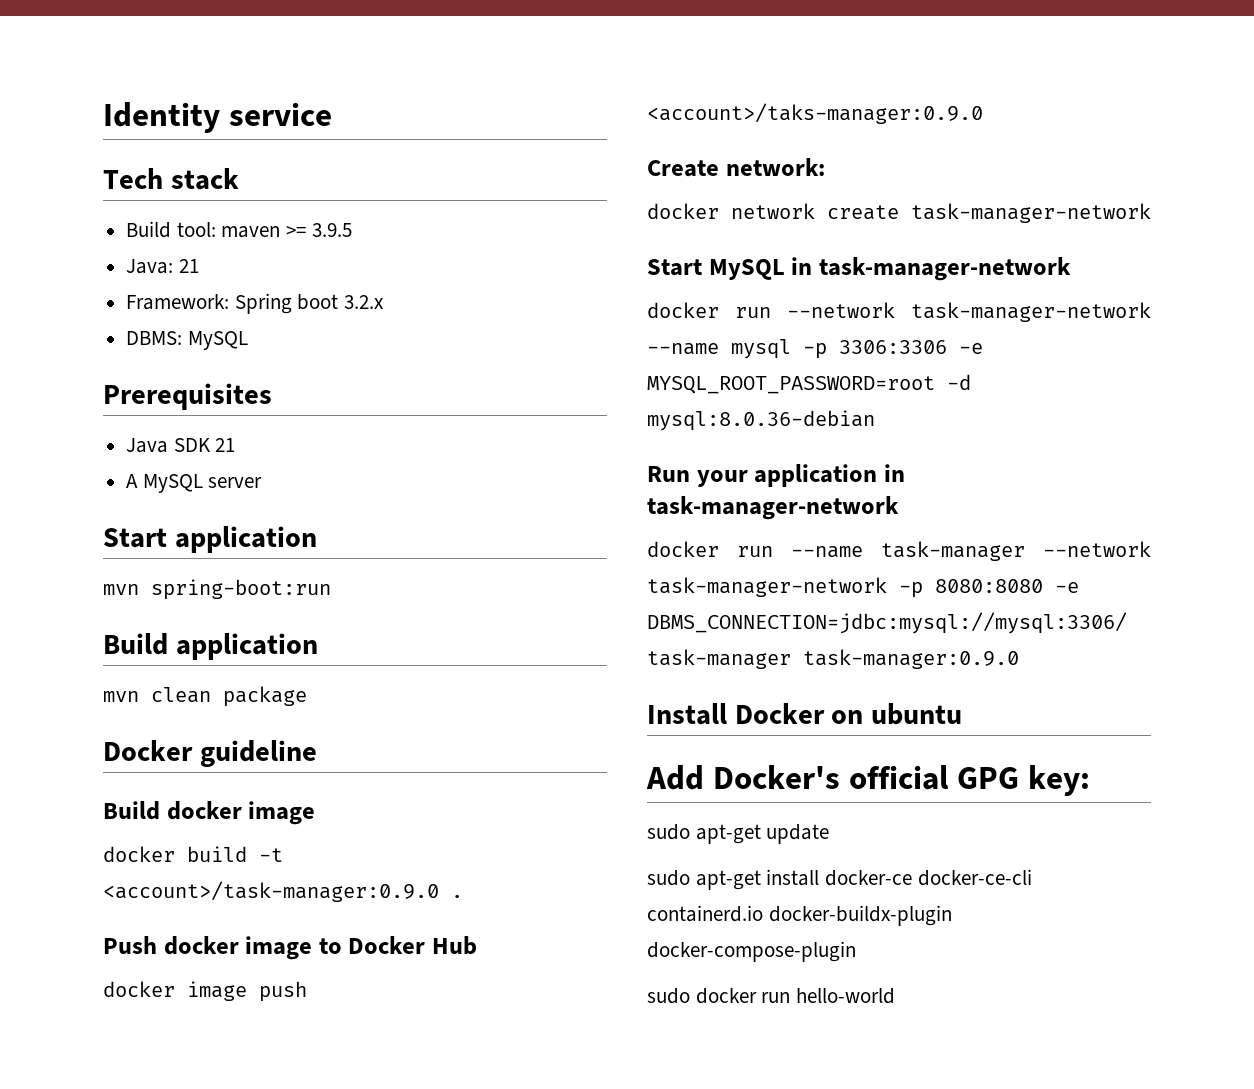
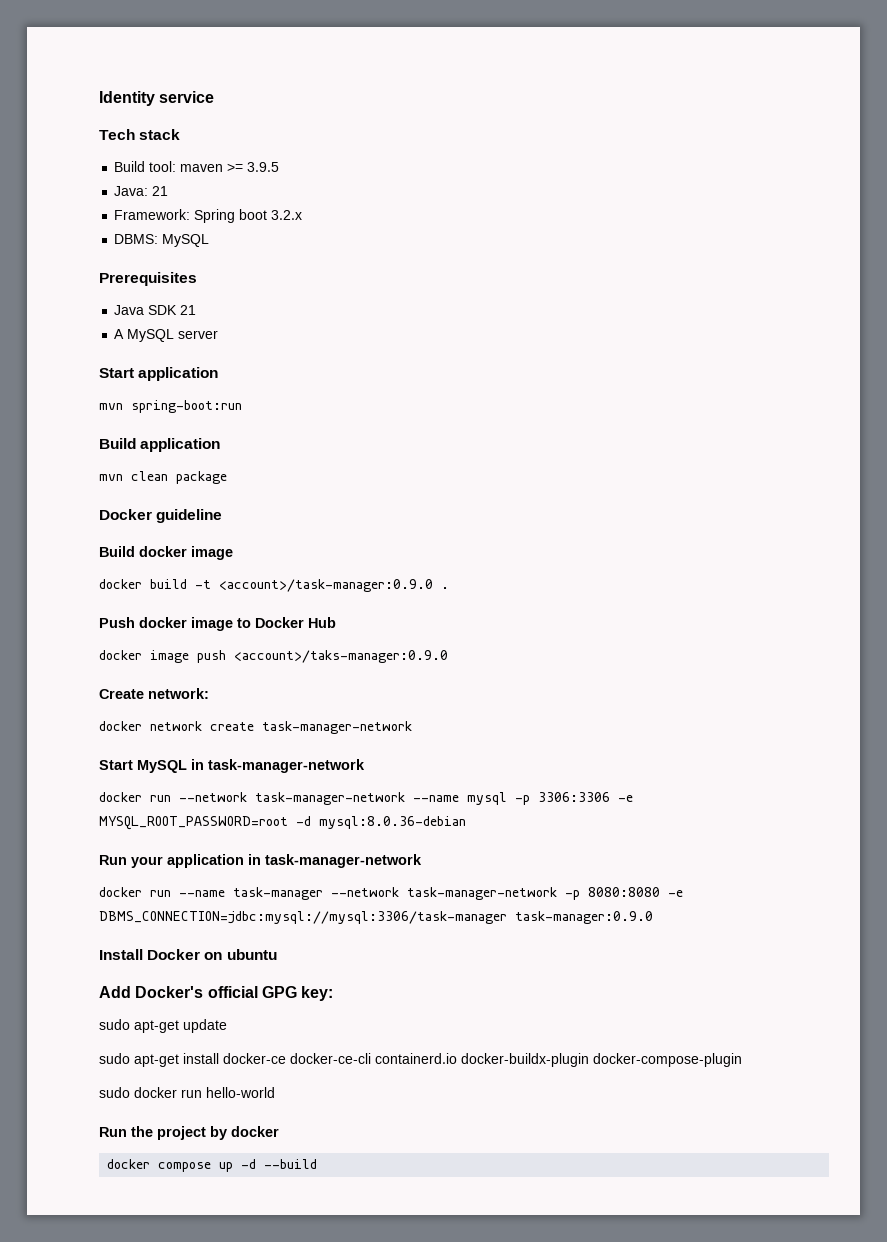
+ Run the project by docker
+ docker compose up -d --build

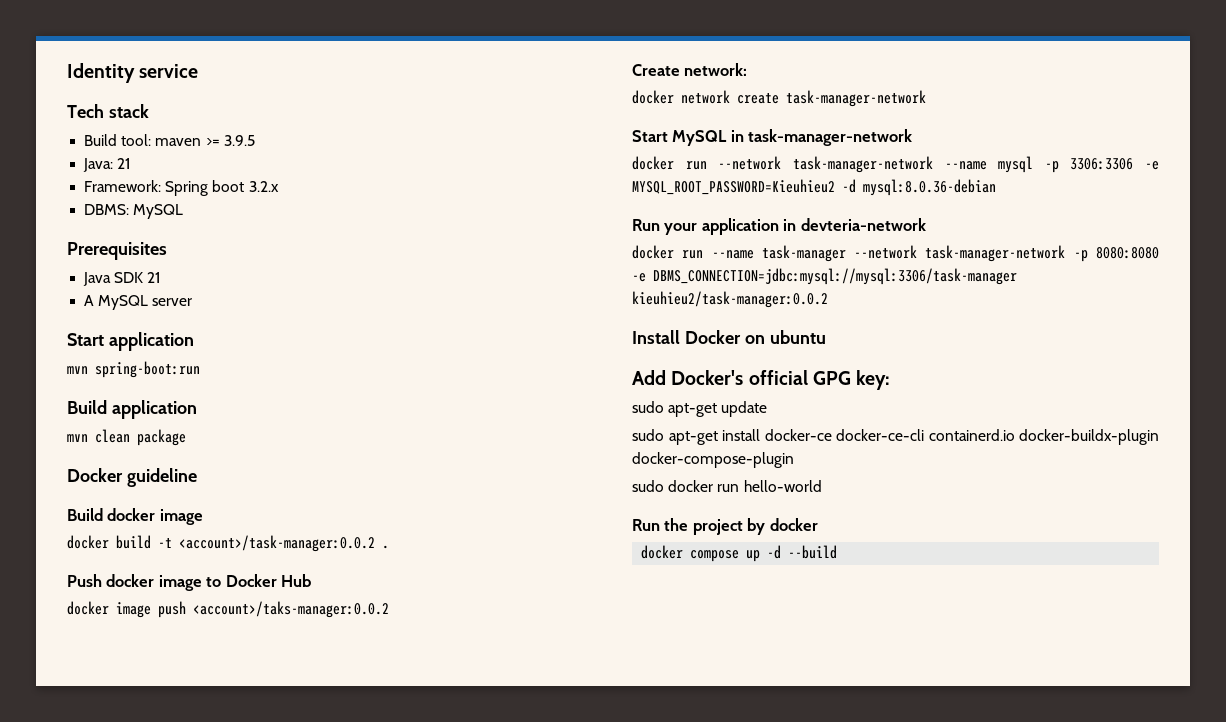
- docker build -t <account>/task-manager:0.9.0 .
+ docker build -t <account>/task-manager:0.0.2 .
- docker image push <account>/taks-manager:0.9.0
+ docker image push <account>/taks-manager:0.0.2
- docker run --network task-manager-network --name mysql -p 3306:3306 -e MYSQL_ROOT_PASSWORD=root -d mysql:8.0.36-debian
+ docker run --network task-manager-network --name mysql -p 3306:3306 -e MYSQL_ROOT_PASSWORD=Kieuhieu2 -d mysql:8.0.36-debian
- Run your application in task-manager-network
+ Run your application in devteria-network
- docker run --name task-manager --network task-manager-network -p 8080:8080 -e DBMS_CONNECTION=jdbc:mysql://mysql:3306/task-manager task-manager:0.9.0
+ docker run --name task-manager --network task-manager-network -p 8080:8080 -e DBMS_CONNECTION=jdbc:mysql://mysql:3306/task-manager kieuhieu2/task-manager:0.0.2

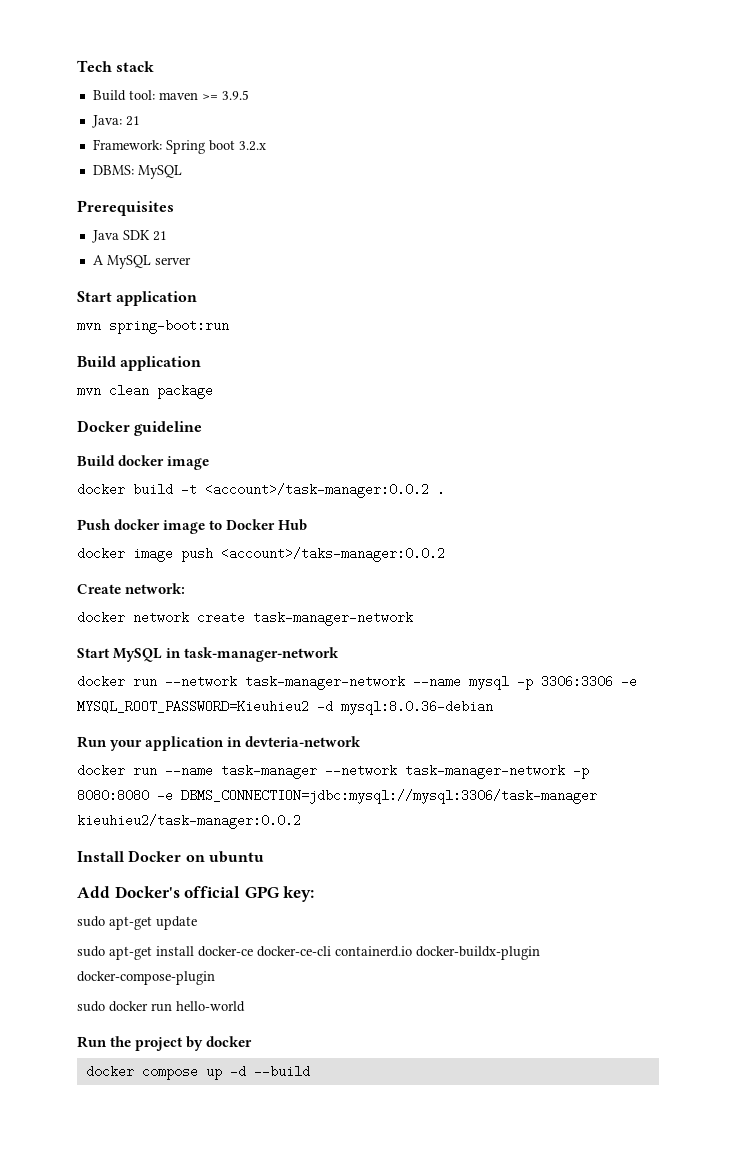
- Identity service

